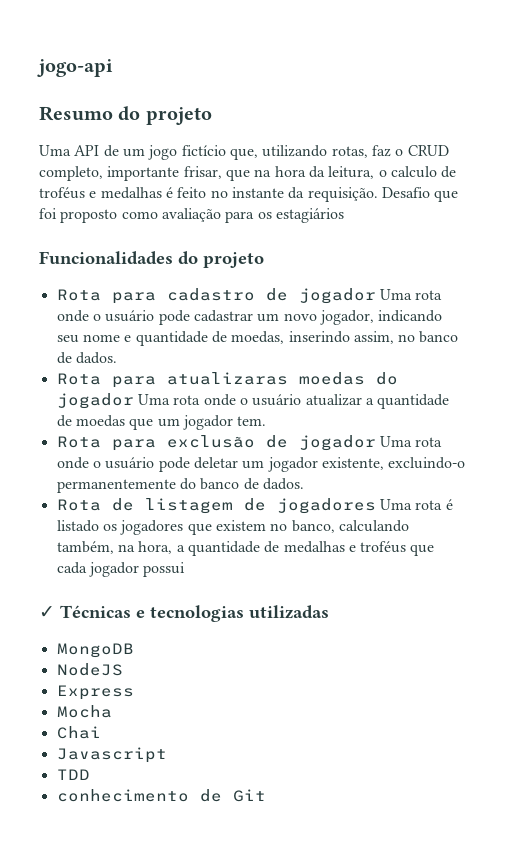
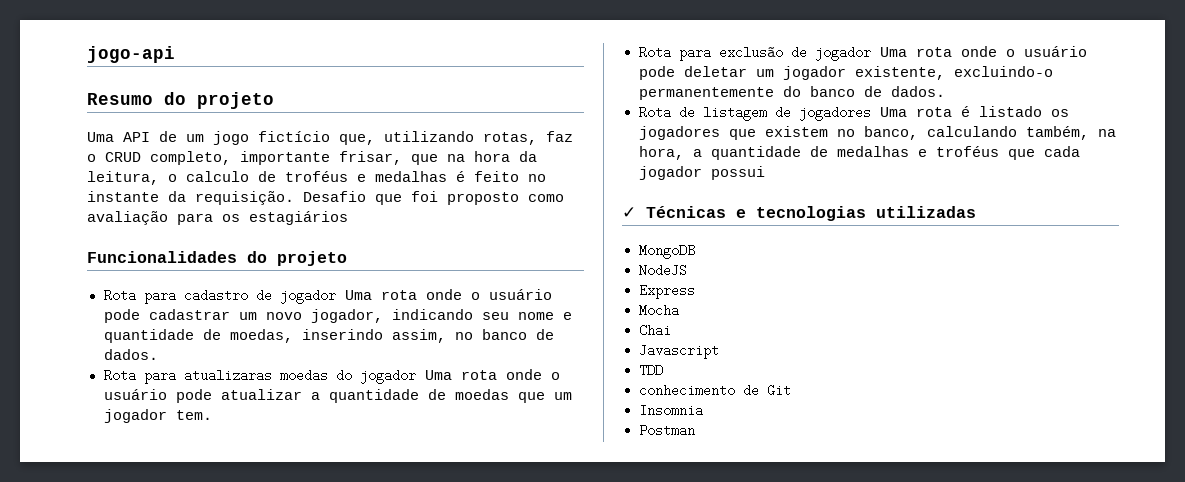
- Rota para atualizaras moedas do jogador Uma rota onde o usuário atualizar a quantidade de moedas que um jogador tem.
+ Rota para atualizaras moedas do jogador Uma rota onde o usuário pode atualizar a quantidade de moedas que um jogador tem.
+ Insomnia
+ Postman

